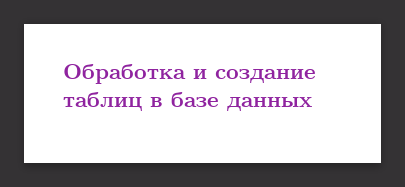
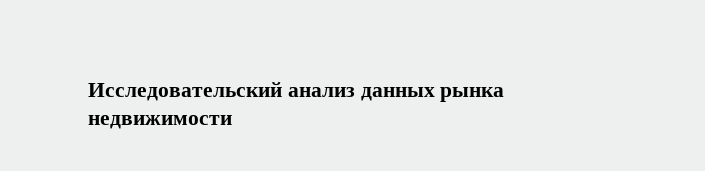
- Обработка и создание таблиц в базе данных
+ Исследовательский анализ данных рынка недвижимости

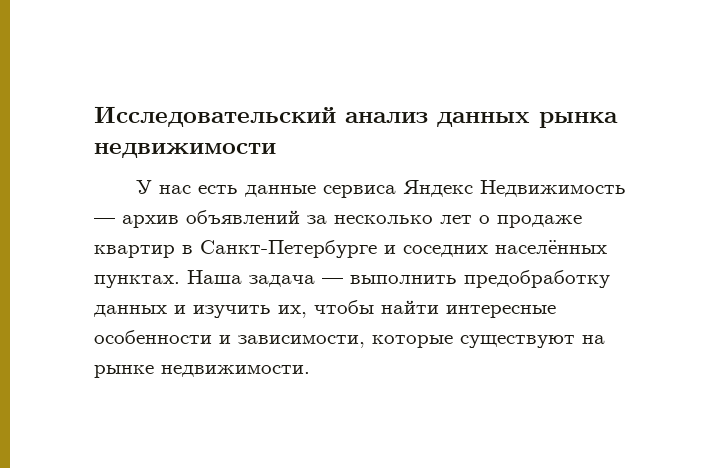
+ У нас есть данные сервиса Яндекс Недвижимость — архив объявлений за несколько лет о продаже квартир в Санкт-Петербурге и соседних населённых пунктах. Наша задача — выполнить предобработку данных и изучить их, чтобы найти интересные особенности и зависимости, которые существуют на рынке недвижимости.

